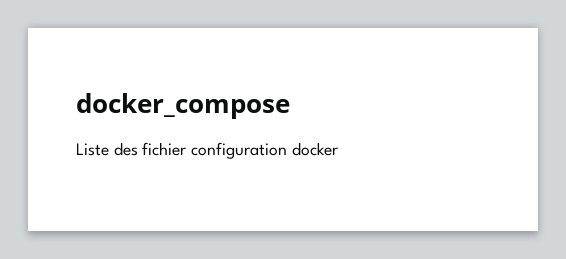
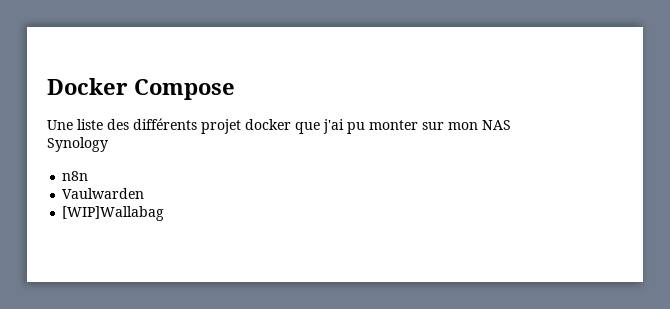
- docker_compose
- Liste des fichier configuration docker
+ Docker Compose
+ Une liste des différents projet docker que j'ai pu monter sur mon NAS Synology
+ n8n
+ Vaulwarden
+ [WIP]Wallabag

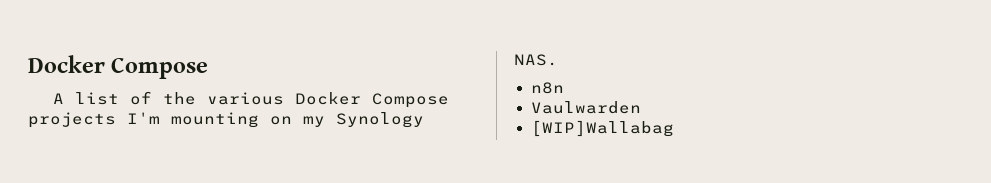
- Une liste des différents projet docker que j'ai pu monter sur mon NAS Synology
+ A list of the various Docker Compose projects I'm mounting on my Synology NAS.

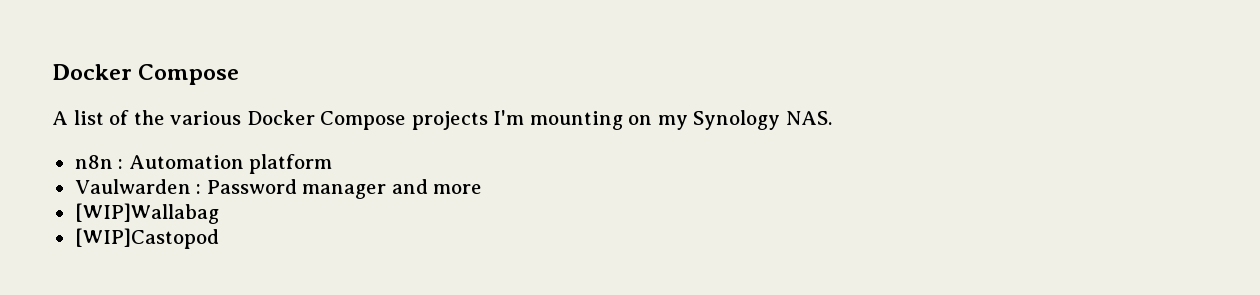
- n8n
- Vaulwarden
+ n8n : Automation platform
+ Vaulwarden : Password manager and more
+ [WIP]Castopod

